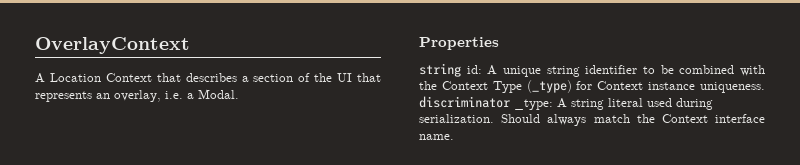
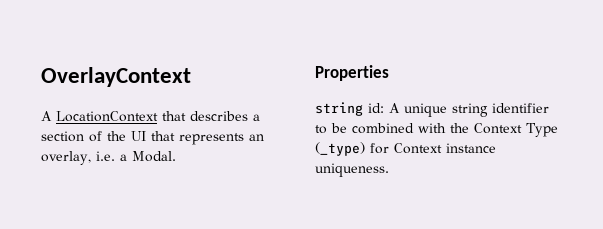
- A Location Context that describes a section of the UI that represents an overlay, i.e. a Modal.
+ A LocationContext that describes a section of the UI that represents an overlay, i.e. a Modal.
- string id: A unique string identifier to be combined with the Context Type (_type) for Context instance uniqueness. discriminator _type: A string literal used during serialization. Should always match the Context interface name.
+ string id: A unique string identifier to be combined with the Context Type (_type) for Context instance uniqueness.

